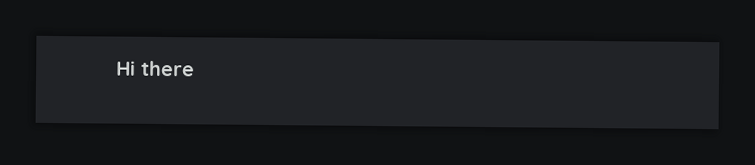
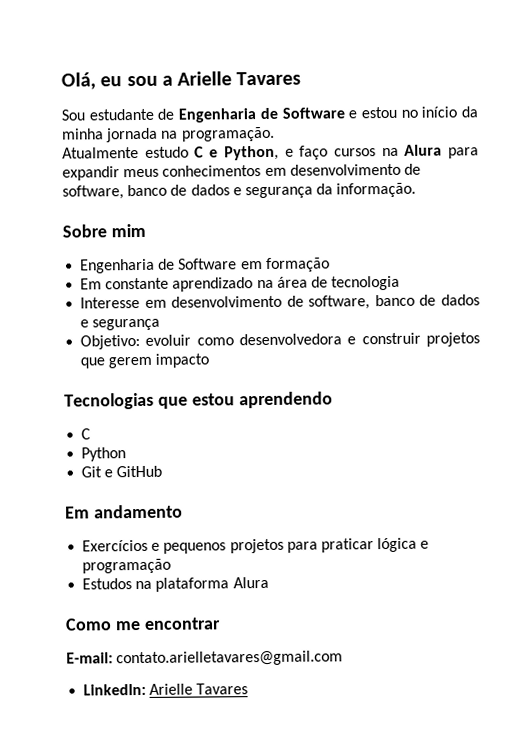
- Hi there
+ Olá, eu sou a Arielle Tavares
+ Sou estudante de Engenharia de Software e estou no início da minha jornada na programação.
+ Atualmente estudo C e Python, e faço cursos na Alura para expandir meus conhecimentos em desenvolvimento de software, banco de dados e segurança da informação.
+ Sobre mim
+ Engenharia de Software em formação
+ Em constante aprendizado na área de tecnologia
+ Interesse em desenvolvimento de software, banco de dados e segurança
+ Objetivo: evoluir como desenvolvedora e construir projetos que gerem impacto
+ Tecnologias que estou aprendendo
+ C
+ Python
+ Git e GitHub
+ Em andamento
+ Exercícios e pequenos projetos para praticar lógica e programação
+ Estudos na plataforma Alura
+ Como me encontrar
+ E-mail: contato.arielletavares@gmail.com
+ LinkedIn: Arielle Tavares

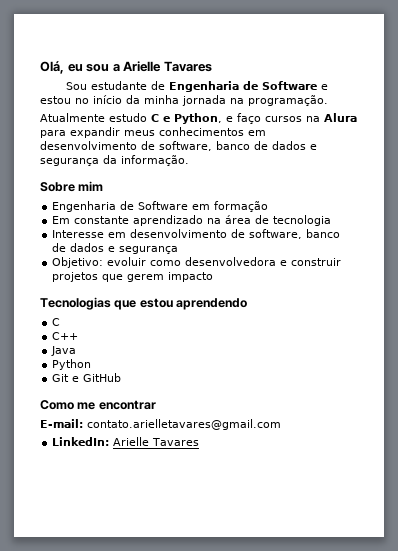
+ C++
+ Java
- Em andamento
- Exercícios e pequenos projetos para praticar lógica e programação
- Estudos na plataforma Alura

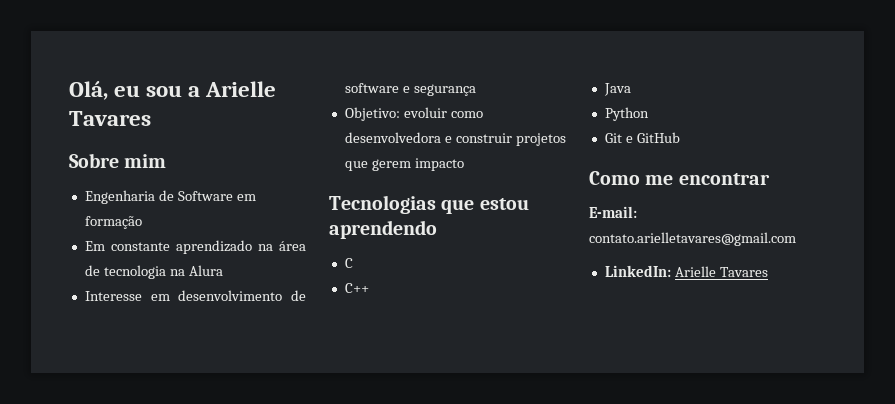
- Sou estudante de Engenharia de Software e estou no início da minha jornada na programação.
- Atualmente estudo C e Python, e faço cursos na Alura para expandir meus conhecimentos em desenvolvimento de software, banco de dados e segurança da informação.
- Em constante aprendizado na área de tecnologia
+ Em constante aprendizado na área de tecnologia na Alura
- Interesse em desenvolvimento de software, banco de dados e segurança
+ Interesse em desenvolvimento de software e segurança

